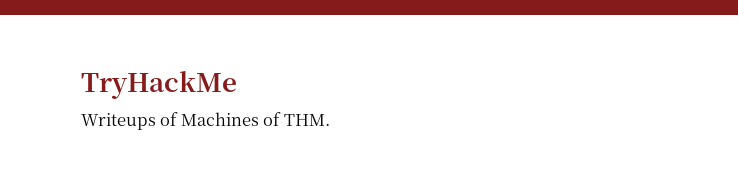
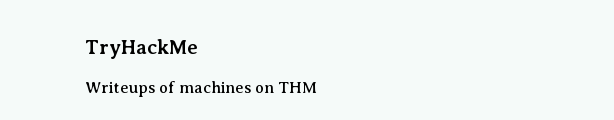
- Writeups of Machines of THM.
+ Writeups of machines on THM

